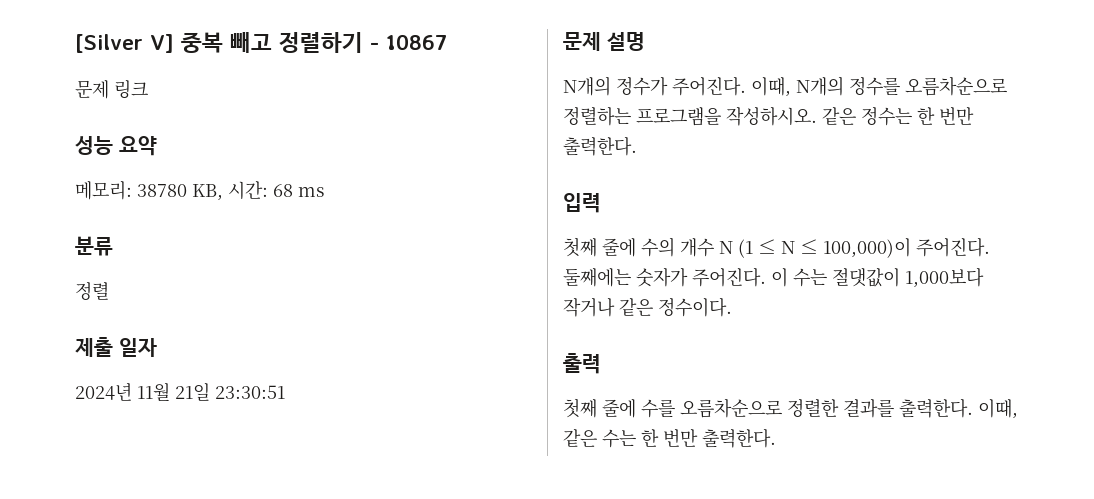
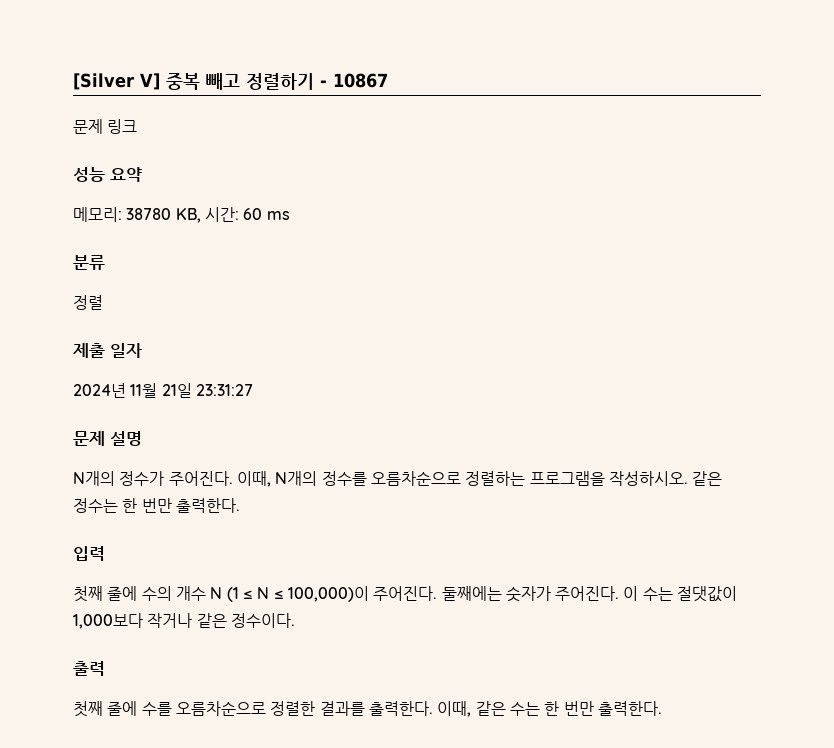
- 메모리: 38780 KB, 시간: 68 ms
+ 메모리: 38780 KB, 시간: 60 ms
- 2024년 11월 21일 23:30:51
+ 2024년 11월 21일 23:31:27

